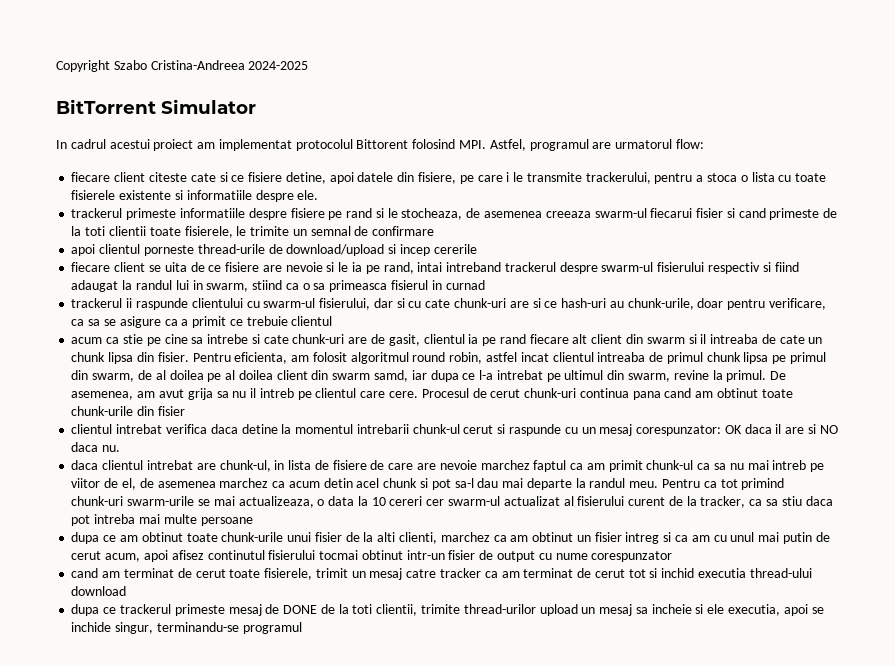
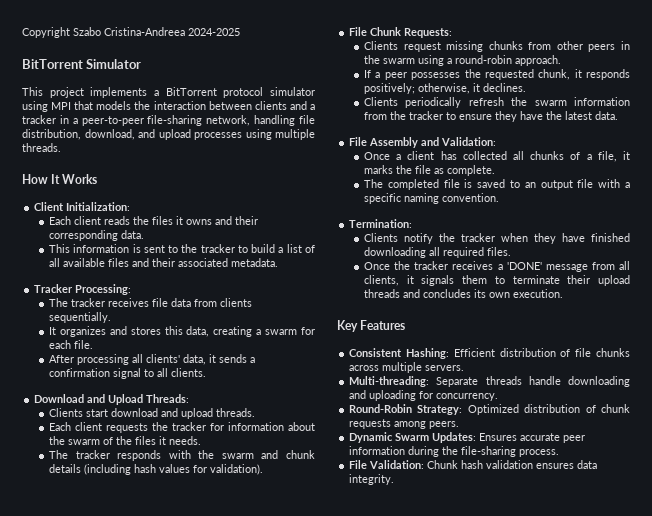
- In cadrul acestui proiect am implementat protocolul Bittorent folosind MPI. Astfel, programul are urmatorul flow:
- fiecare client citeste cate si ce fisiere detine, apoi datele din fisiere, pe care i le transmite trackerului, pentru a stoca o lista cu toate fisierele existente si informatiile despre ele.
- trackerul primeste informatiile despre fisiere pe rand si le stocheaza, de asemenea creeaza swarm-ul fiecarui fisier si cand primeste de la toti clientii toate fisierele, le trimite un semnal de confirmare
- apoi clientul porneste thread-urile de download/upload si incep cererile
- fiecare client se uita de ce fisiere are nevoie si le ia pe rand, intai intreband trackerul despre swarm-ul fisierului respectiv si fiind adaugat la randul lui in swarm, stiind ca o sa primeasca fisierul in curnad
- trackerul ii raspunde clientului cu swarm-ul fisierului, dar si cu cate chunk-uri are si ce hash-uri au chunk-urile, doar pentru verificare, ca sa se asigure ca a primit ce trebuie clientul
- acum ca stie pe cine sa intrebe si cate chunk-uri are de gasit, clientul ia pe rand fiecare alt client din swarm si il intreaba de cate un chunk lipsa din fisier. Pentru eficienta, am folosit algoritmul round robin, astfel incat clientul intreaba de primul chunk lipsa pe primul din swarm, de al doilea pe al doilea client din swarm samd, iar dupa ce l-a intrebat pe ultimul din swarm, revine la primul. De asemenea, am avut grija sa nu il intreb pe clientul care cere. Procesul de cerut chunk-uri continua pana cand am obtinut toate chunk-urile din fisier
- clientul intrebat verifica daca detine la momentul intrebarii chunk-ul cerut si raspunde cu un mesaj corespunzator: OK daca il are si NO daca nu.
- daca clientul intrebat are chunk-ul, in lista de fisiere de care are nevoie marchez faptul ca am primit chunk-ul ca sa nu mai intreb pe viitor de el, de asemenea marchez ca acum detin acel chunk si pot sa-l dau mai departe la randul meu. Pentru ca tot primind chunk-uri swarm-urile se mai actualizeaza, o data la 10 cereri cer swarm-ul actualizat al fisierului curent de la tracker, ca sa stiu daca pot intreba mai multe persoane
- dupa ce am obtinut toate chunk-urile unui fisier de la alti clienti, marchez ca am obtinut un fisier intreg si ca am cu unul mai putin de cerut acum, apoi afisez continutul fisierului tocmai obtinut intr-un fisier de output cu nume corespunzator
- cand am terminat de cerut toate fisierele, trimit un mesaj catre tracker ca am terminat de cerut tot si inchid executia thread-ului download
- dupa ce trackerul primeste mesaj de DONE de la toti clientii, trimite thread-urilor upload un mesaj sa incheie si ele executia, apoi se inchide singur, terminandu-se programul
+ This project implements a BitTorrent protocol simulator using MPI that models the interaction between clients and a tracker in a peer-to-peer file-sharing network, handling file distribution, download, and upload processes using multiple threads.
+ How It Works
+ Client Initialization:
+ Each client reads the files it owns and their corresponding data.
+ This information is sent to the tracker to build a list of all available files and their associated metadata.
+ Tracker Processing:
+ The tracker receives file data from clients sequentially.
+ It organizes and stores this data, creating a swarm for each file.
+ After processing all clients' data, it sends a confirmation signal to all clients.
+ Download and Upload Threads:
+ Clients start download and upload threads.
+ Each client requests the tracker for information about the swarm of the files it needs.
+ The tracker responds with the swarm and chunk details (including hash values for validation).
+ File Chunk Requests:
+ Clients request missing chunks from other peers in the swarm using a round-robin approach.
+ If a peer possesses the requested chunk, it responds positively; otherwise, it declines.
+ Clients periodically refresh the swarm information from the tracker to ensure they have the latest data.
+ File Assembly and Validation:
+ Once a client has collected all chunks of a file, it marks the file as complete.
+ The completed file is saved to an output file with a specific naming convention.
+ Termination:
+ Clients notify the tracker when they have finished downloading all required files.
+ Once the tracker receives a 'DONE' message from all clients, it signals them to terminate their upload threads and concludes its own execution.
+ Key Features
+ Consistent Hashing: Efficient distribution of file chunks across multiple servers.
+ Multi-threading: Separate threads handle downloading and uploading for concurrency.
+ Round-Robin Strategy: Optimized distribution of chunk requests among peers.
+ Dynamic Swarm Updates: Ensures accurate peer information during the file-sharing process.
+ File Validation: Chunk hash validation ensures data integrity.

